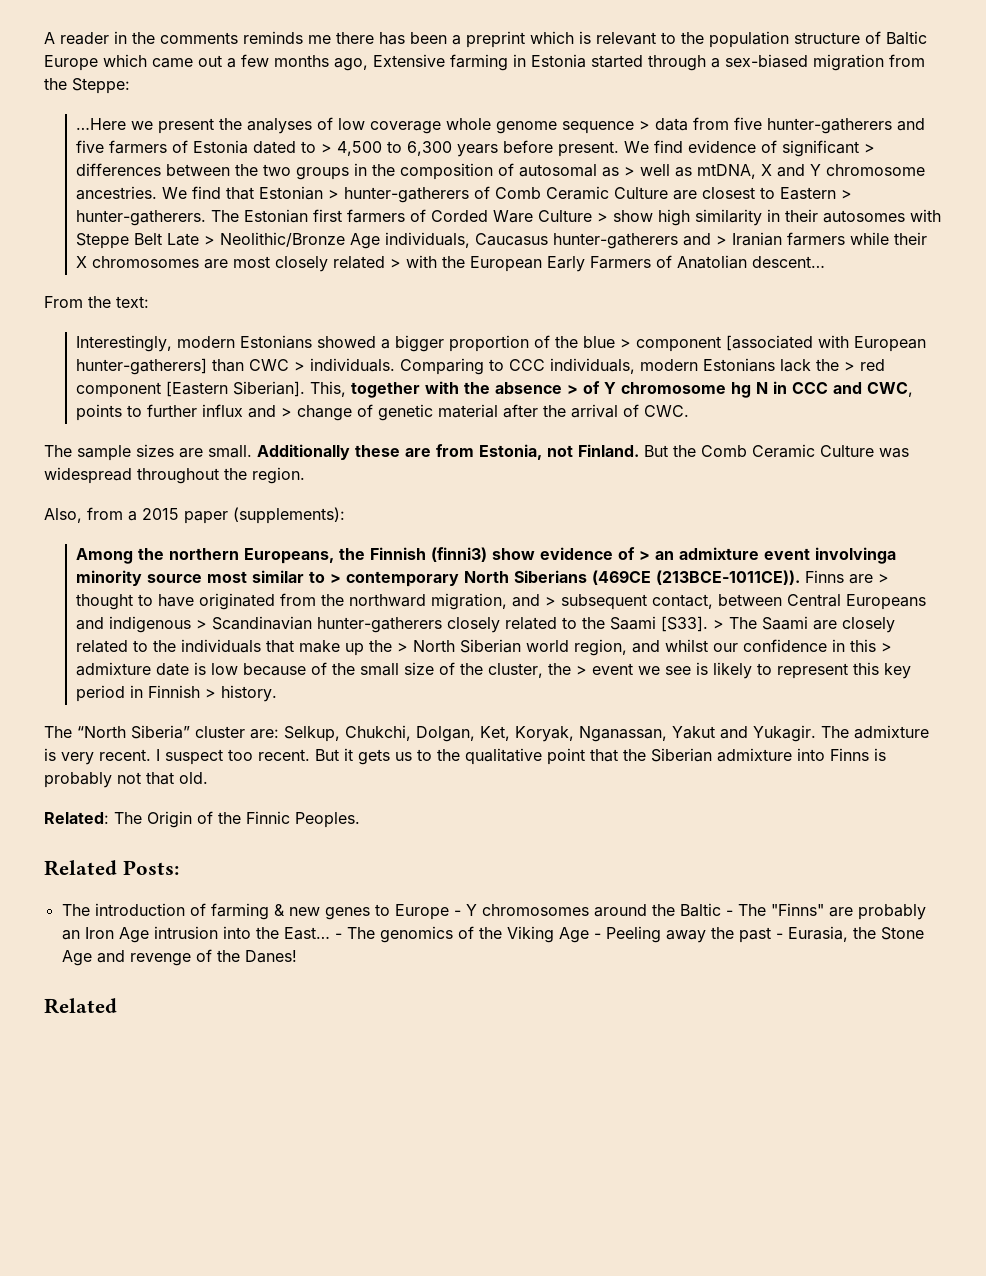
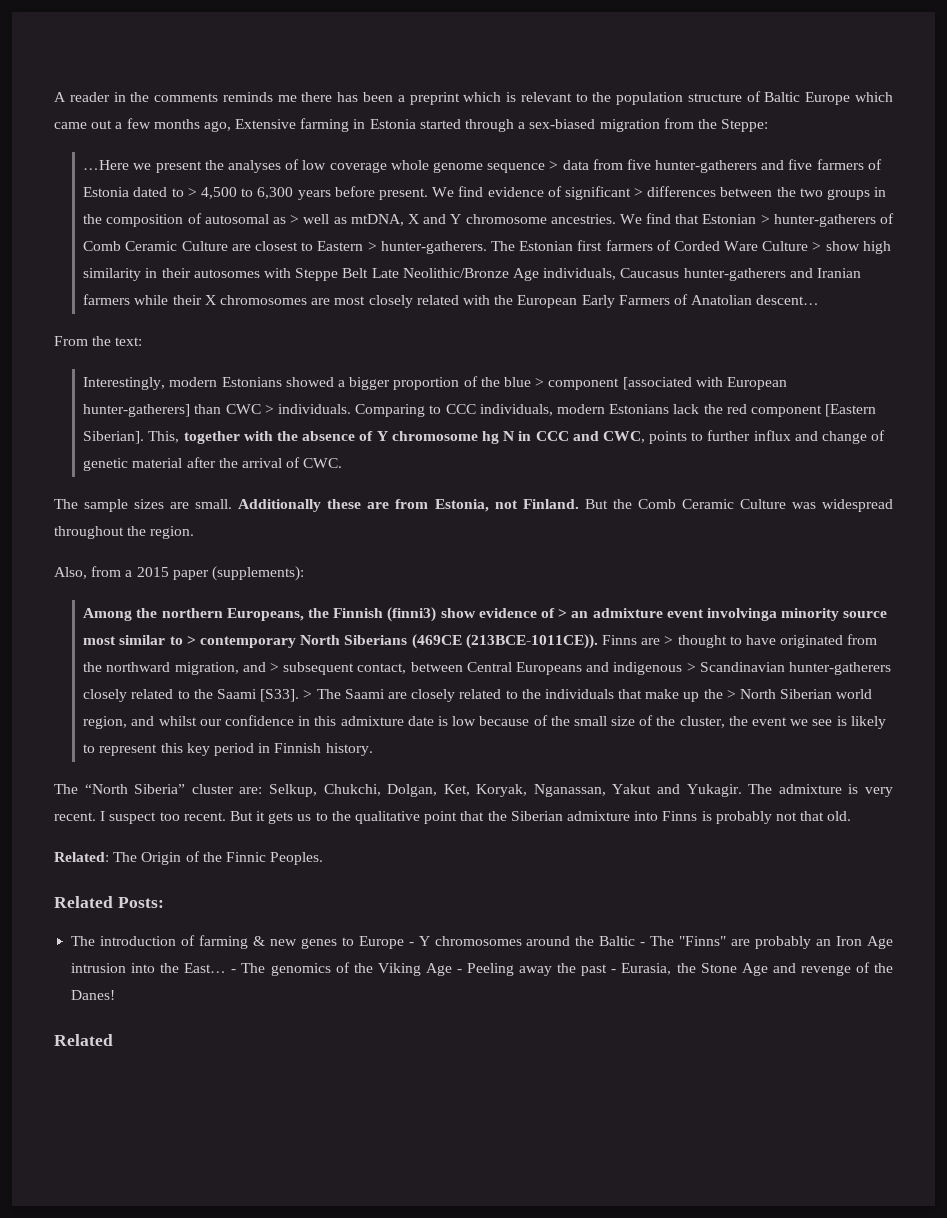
- The Estonian first farmers of Corded Ware Culture > show high similarity in their autosomes with Steppe Belt Late > Neolithic/Bronze Age individuals, Caucasus hunter-gatherers and > Iranian farmers while their X chromosomes are most closely related > with the European Early Farmers of Anatolian descent…
+ The Estonian first farmers of Corded Ware Culture > show high similarity in their autosomes with Steppe Belt Late Neolithic/Bronze Age individuals, Caucasus hunter-gatherers and Iranian farmers while their X chromosomes are most closely related with the European Early Farmers of Anatolian descent…
- Comparing to CCC individuals, modern Estonians lack the > red component [Eastern Siberian].
+ Comparing to CCC individuals, modern Estonians lack the red component [Eastern Siberian].
- This, together with the absence > of Y chromosome hg N in CCC and CWC, points to further influx and > change of genetic material after the arrival of CWC.
+ This, together with the absence of Y chromosome hg N in CCC and CWC, points to further influx and change of genetic material after the arrival of CWC.
- > The Saami are closely related to the individuals that make up the > North Siberian world region, and whilst our confidence in this > admixture date is low because of the small size of the cluster, the > event we see is likely to represent this key period in Finnish > history.
+ > The Saami are closely related to the individuals that make up the > North Siberian world region, and whilst our confidence in this admixture date is low because of the small size of the cluster, the event we see is likely to represent this key period in Finnish history.

